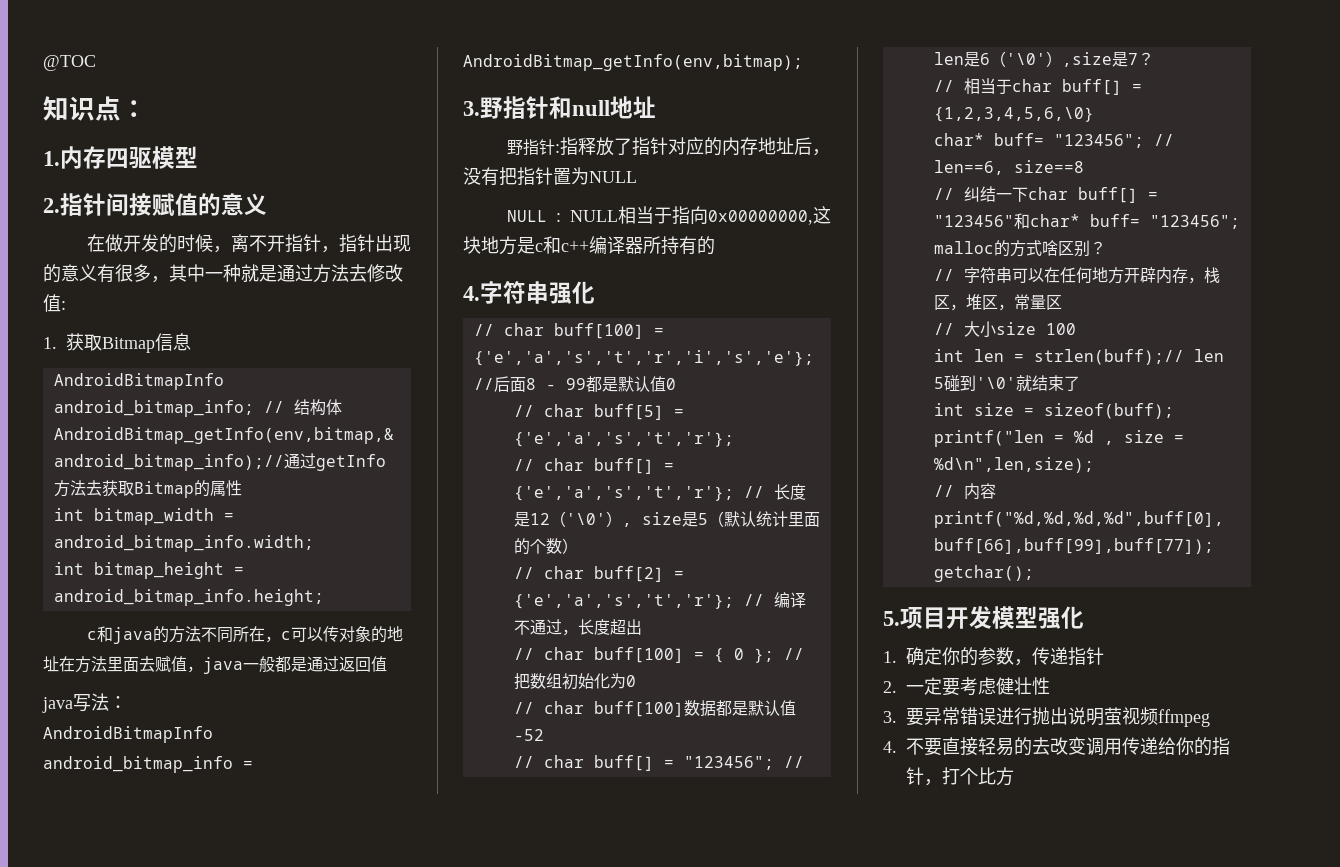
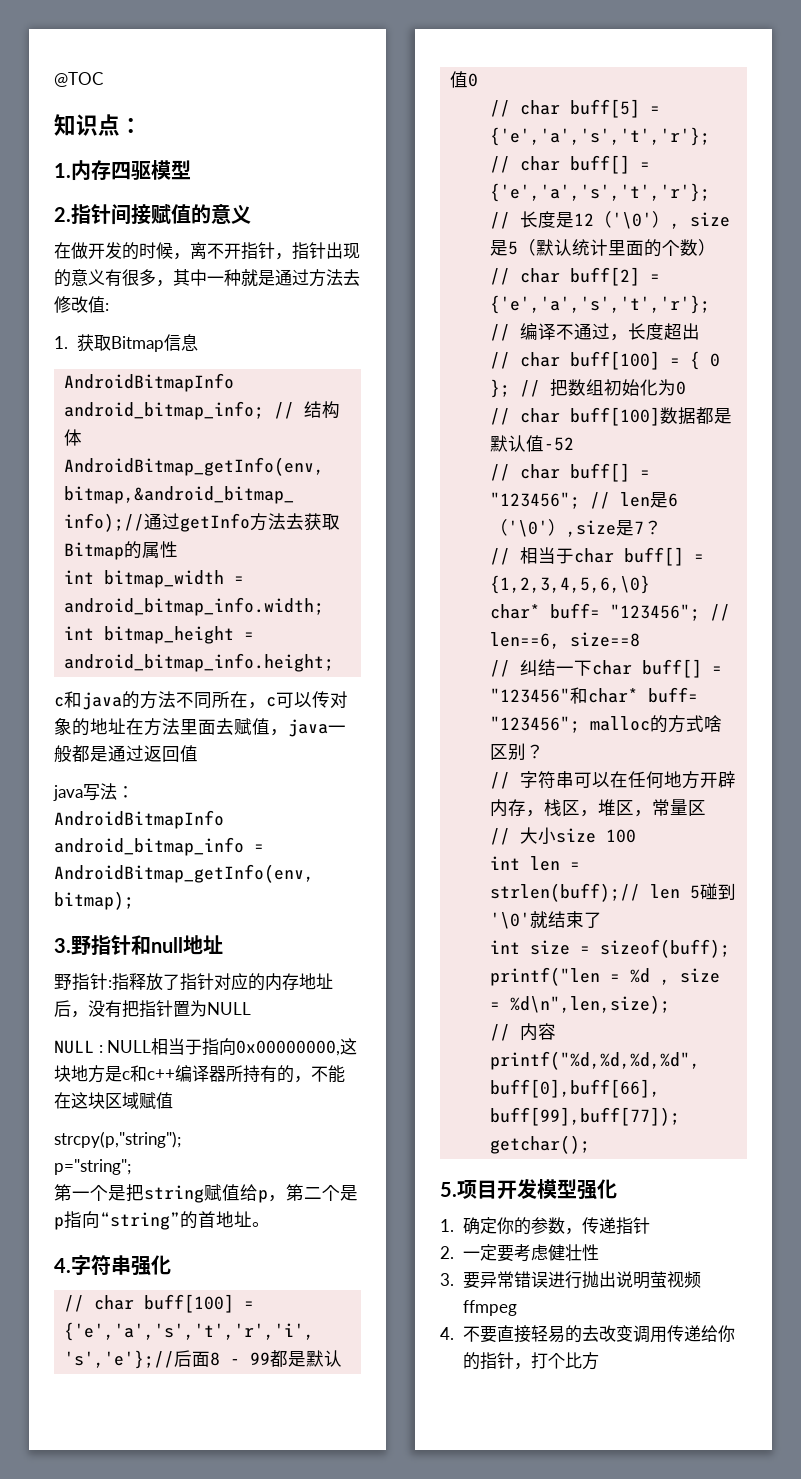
- NULL : NULL相当于指向0x00000000,这块地方是c和c++编译器所持有的
+ NULL : NULL相当于指向0x00000000,这块地方是c和c++编译器所持有的，不能在这块区域赋值
+ strcpy(p,"string");
+ p="string";
+ 第一个是把string赋值给p，第二个是p指向“string”的首地址。

